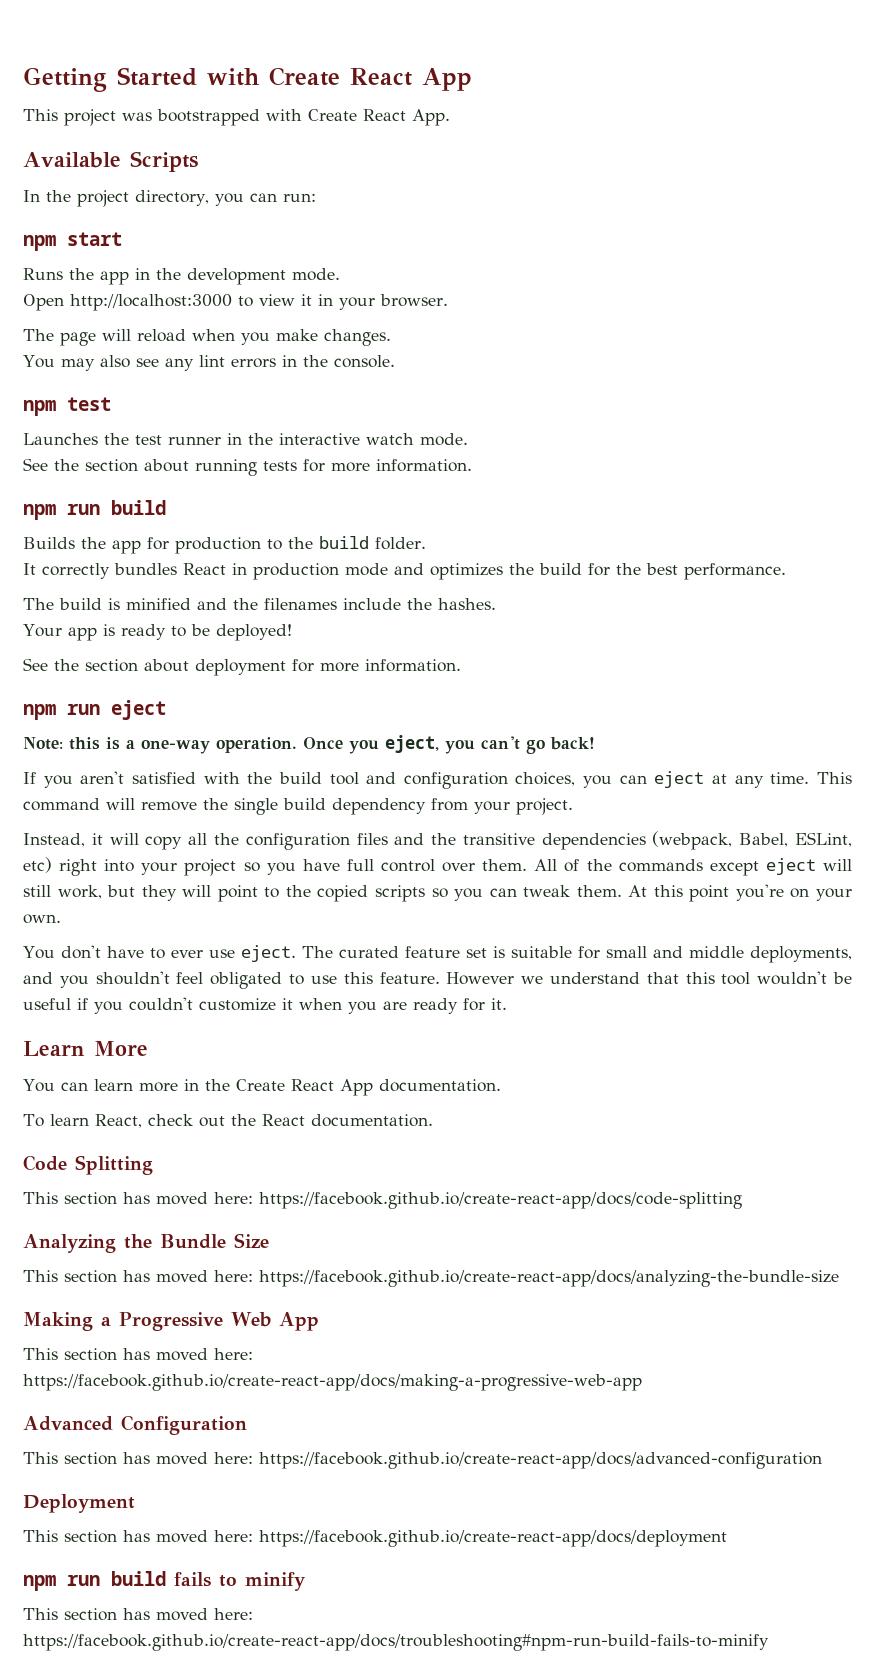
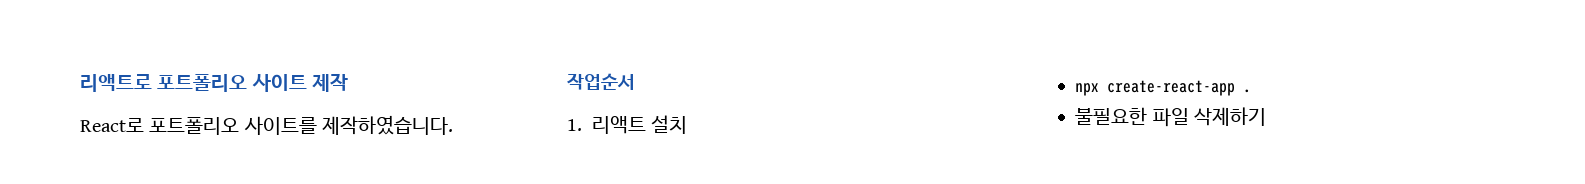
- Getting Started with Create React App
- This project was bootstrapped with Create React App.
- Available Scripts
- In the project directory, you can run:
- npm start
- Runs the app in the development mode.
- Open http://localhost:3000 to view it in your browser.
- The page will reload when you make changes.
- You may also see any lint errors in the console.
- npm test
- Launches the test runner in the interactive watch mode.
- See the section about running tests for more information.
- npm run build
- Builds the app for production to the build folder.
- It correctly bundles React in production mode and optimizes the build for the best performance.
- The build is minified and the filenames include the hashes.
- Your app is ready to be deployed!
- See the section about deployment for more information.
- npm run eject
- Note: this is a one-way operation. Once you eject, you can't go back!
- If you aren't satisfied with the build tool and configuration choices, you can eject at any time. This command will remove the single build dependency from your project.
- Instead, it will copy all the configuration files and the transitive dependencies (webpack, Babel, ESLint, etc) right into your project so you have full control over them. All of the commands except eject will still work, but they will point to the copied scripts so you can tweak them. At this point you're on your own.
- You don't have to ever use eject. The curated feature set is suitable for small and middle deployments, and you shouldn't feel obligated to use this feature. However we understand that this tool wouldn't be useful if you couldn't customize it when you are ready for it.
- Learn More
- You can learn more in the Create React App documentation.
- To learn React, check out the React documentation.
- Code Splitting
- This section has moved here: https://facebook.github.io/create-react-app/docs/code-splitting
- Analyzing the Bundle Size
- This section has moved here: https://facebook.github.io/create-react-app/docs/analyzing-the-bundle-size
- Making a Progressive Web App
- This section has moved here: https://facebook.github.io/create-react-app/docs/making-a-progressive-web-app
- Advanced Configuration
- This section has moved here: https://facebook.github.io/create-react-app/docs/advanced-configuration
- Deployment
- This section has moved here: https://facebook.github.io/create-react-app/docs/deployment
- npm run build fails to minify
- This section has moved here: https://facebook.github.io/create-react-app/docs/troubleshooting#npm-run-build-fails-to-minify
+ 리액트로 포트폴리오 사이트 제작
+ React로 포트폴리오 사이트를 제작하였습니다.
+ 작업순서
+ 1. 리액트 설치
+ npx create-react-app .
+ 불필요한 파일 삭제하기

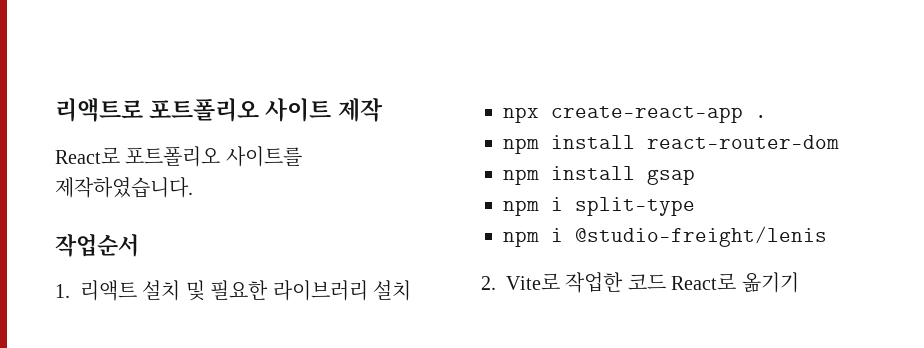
- 1. 리액트 설치
+ 1. 리액트 설치 및 필요한 라이브러리 설치
- 불필요한 파일 삭제하기
+ npm install react-router-dom
+ npm install gsap
+ npm i split-type
+ npm i @studio-freight/lenis
+ 2. Vite로 작업한 코드 React로 옮기기

